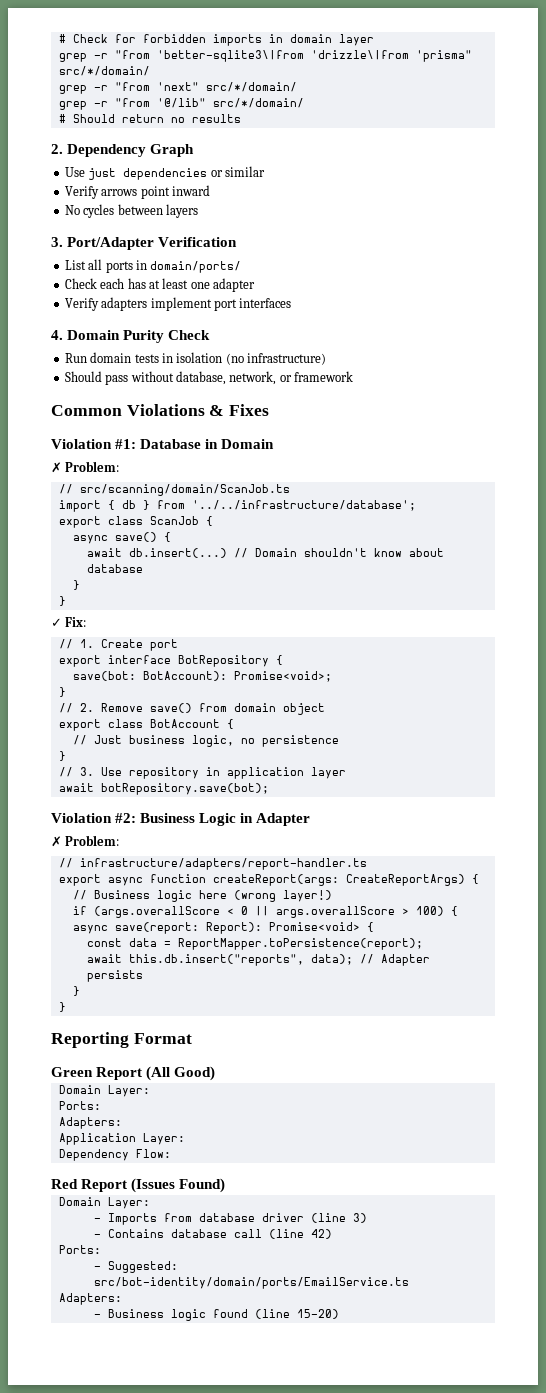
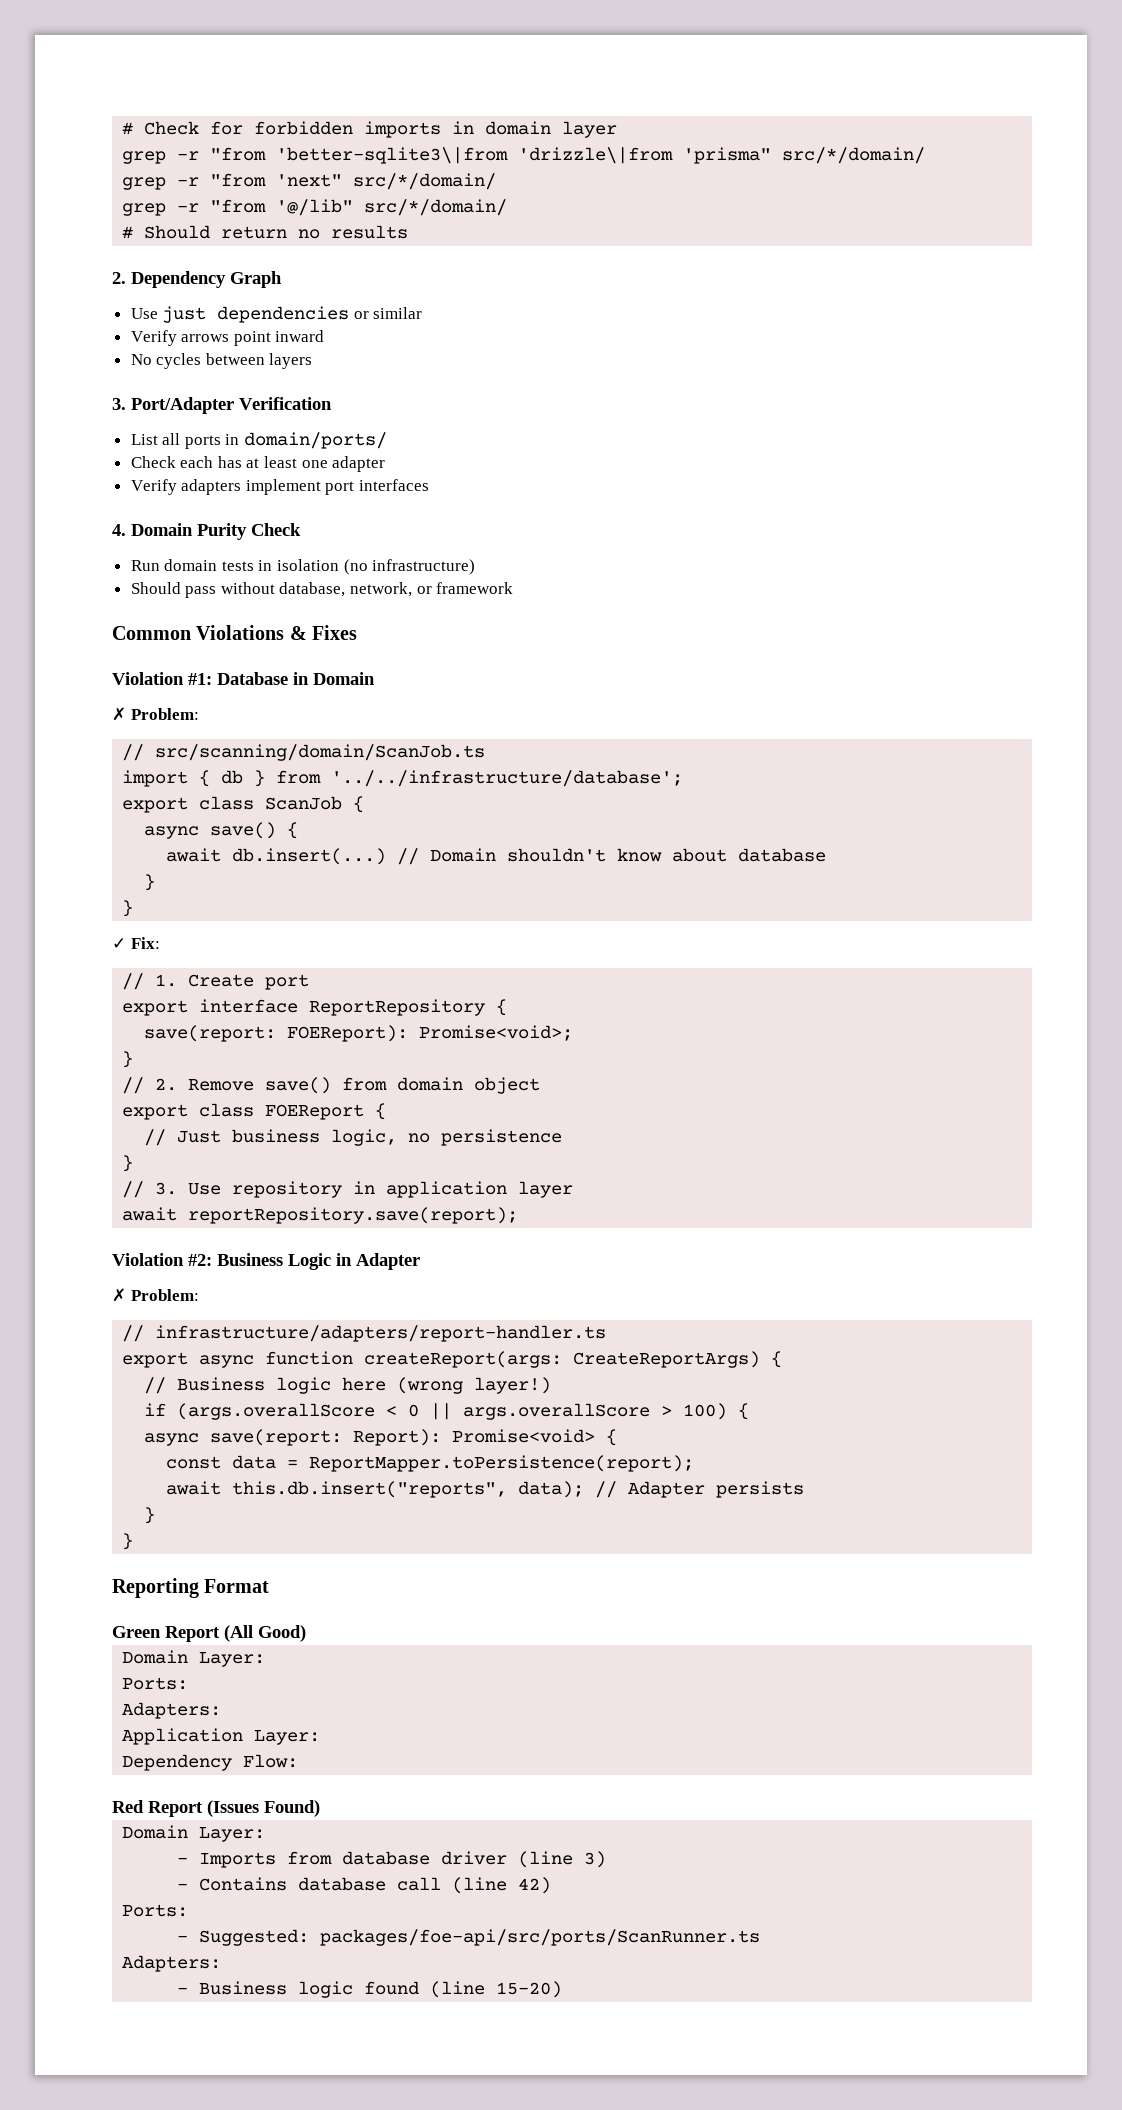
- export interface BotRepository {
- save(bot: BotAccount): Promise<void>;
+ export interface ReportRepository {
+ save(report: FOEReport): Promise<void>;
- export class BotAccount {
+ export class FOEReport {
- await botRepository.save(bot);
+ await reportRepository.save(report);
- - Suggested: src/bot-identity/domain/ports/EmailService.ts
+ - Suggested: packages/foe-api/src/ports/ScanRunner.ts

